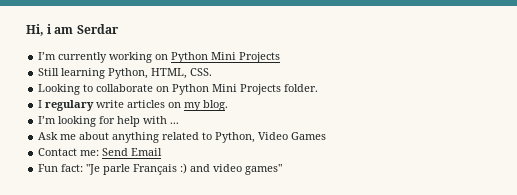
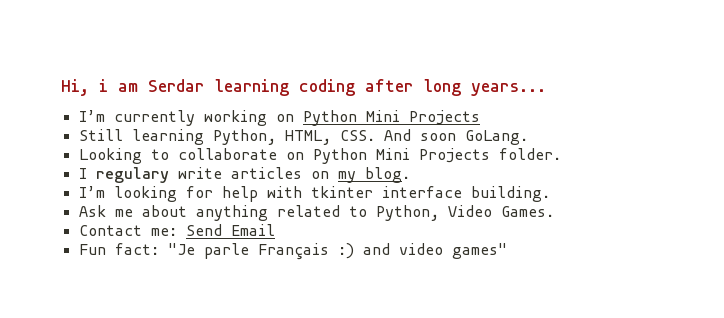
- Hi, i am Serdar
+ Hi, i am Serdar learning coding after long years...
- Still learning Python, HTML, CSS.
+ Still learning Python, HTML, CSS. And soon GoLang.
- I’m looking for help with ...
+ I’m looking for help with tkinter interface building.
- Ask me about anything related to Python, Video Games
+ Ask me about anything related to Python, Video Games.

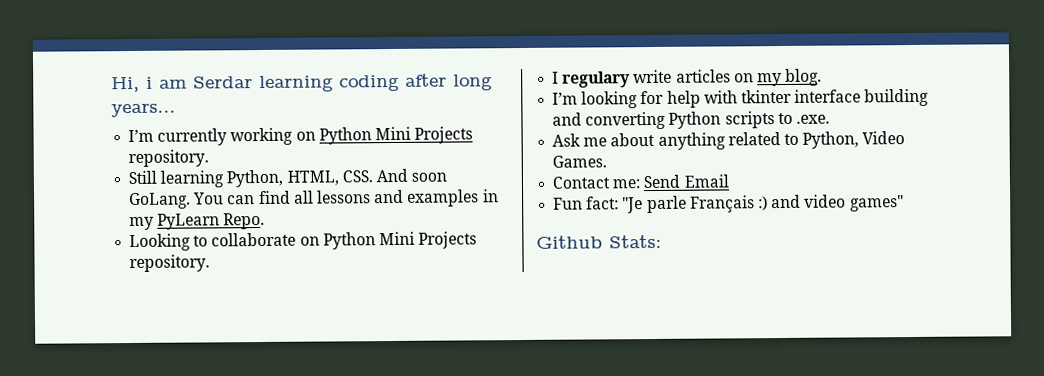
- I’m currently working on Python Mini Projects
+ I’m currently working on Python Mini Projects repository.
+ You can find all lessons and examples in my PyLearn Repo.
- Looking to collaborate on Python Mini Projects folder.
+ Looking to collaborate on Python Mini Projects repository.
- I’m looking for help with tkinter interface building.
+ I’m looking for help with tkinter interface building and converting Python scripts to .exe.
+ Github Stats:

